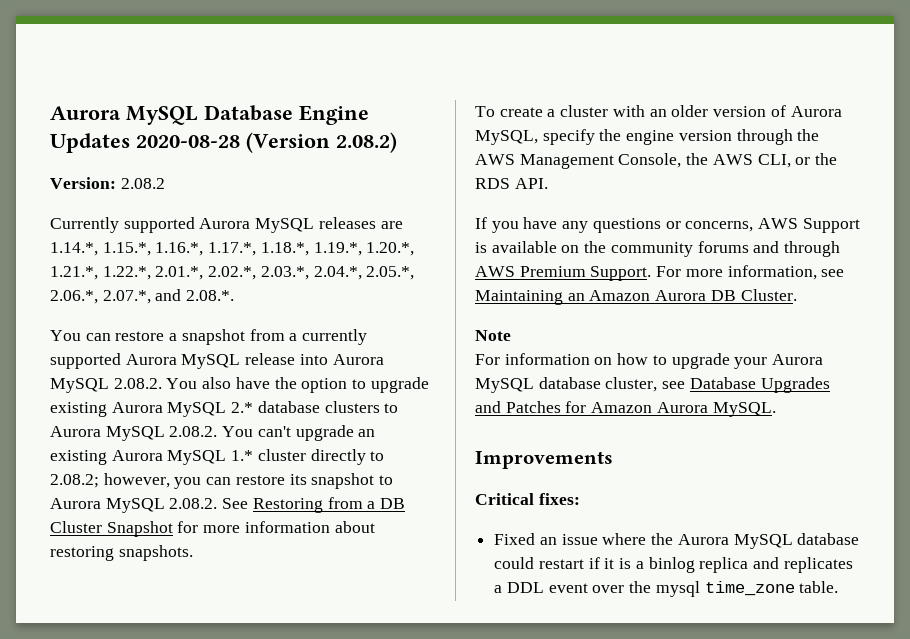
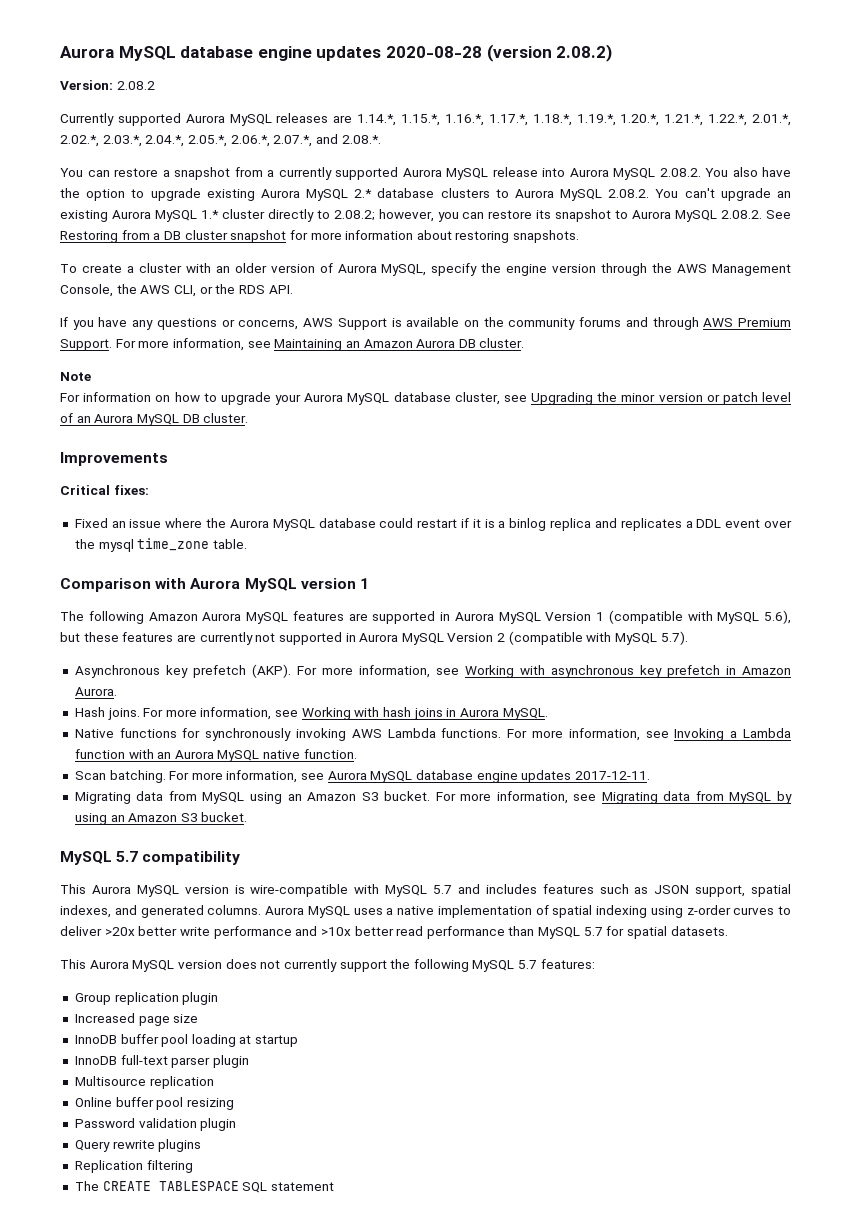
- Aurora MySQL Database Engine Updates 2020-08-28 (Version 2.08.2)
+ Aurora MySQL database engine updates 2020-08-28 (version 2.08.2)
- however, you can restore its snapshot to Aurora MySQL 2.08.2. See Restoring from a DB Cluster Snapshot for more information about restoring snapshots.
+ however, you can restore its snapshot to Aurora MySQL 2.08.2. See Restoring from a DB cluster snapshot for more information about restoring snapshots.
- For more information, see Maintaining an Amazon Aurora DB Cluster.
+ For more information, see Maintaining an Amazon Aurora DB cluster.
- For information on how to upgrade your Aurora MySQL database cluster, see Database Upgrades and Patches for Amazon Aurora MySQL.
+ For information on how to upgrade your Aurora MySQL database cluster, see Upgrading the minor version or patch level of an Aurora MySQL DB cluster.
+ Comparison with Aurora MySQL version 1
+ The following Amazon Aurora MySQL features are supported in Aurora MySQL Version 1 (compatible with MySQL 5.6), but these features are currently not supported in Aurora MySQL Version 2 (compatible with MySQL 5.7).
+ Asynchronous key prefetch (AKP). For more information, see Working with asynchronous key prefetch in Amazon Aurora.
+ Hash joins. For more information, see Working with hash joins in Aurora MySQL.
+ Native functions for synchronously invoking AWS Lambda functions. For more information, see Invoking a Lambda function with an Aurora MySQL native function.
+ Scan batching. For more information, see Aurora MySQL database engine updates 2017-12-11.
+ Migrating data from MySQL using an Amazon S3 bucket. For more information, see Migrating data from MySQL by using an Amazon S3 bucket.
+ MySQL 5.7 compatibility
+ This Aurora MySQL version is wire-compatible with MySQL 5.7 and includes features such as JSON support, spatial indexes, and generated columns. Aurora MySQL uses a native implementation of spatial indexing using z-order curves to deliver >20x better write performance and >10x better read performance than MySQL 5.7 for spatial datasets.
+ This Aurora MySQL version does not currently support the following MySQL 5.7 features:
+ Group replication plugin
+ Increased page size
+ InnoDB buffer pool loading at startup
+ InnoDB full-text parser plugin
+ Multisource replication
+ Online buffer pool resizing
+ Password validation plugin
+ Query rewrite plugins
+ Replication filtering
+ The CREATE TABLESPACE SQL statement

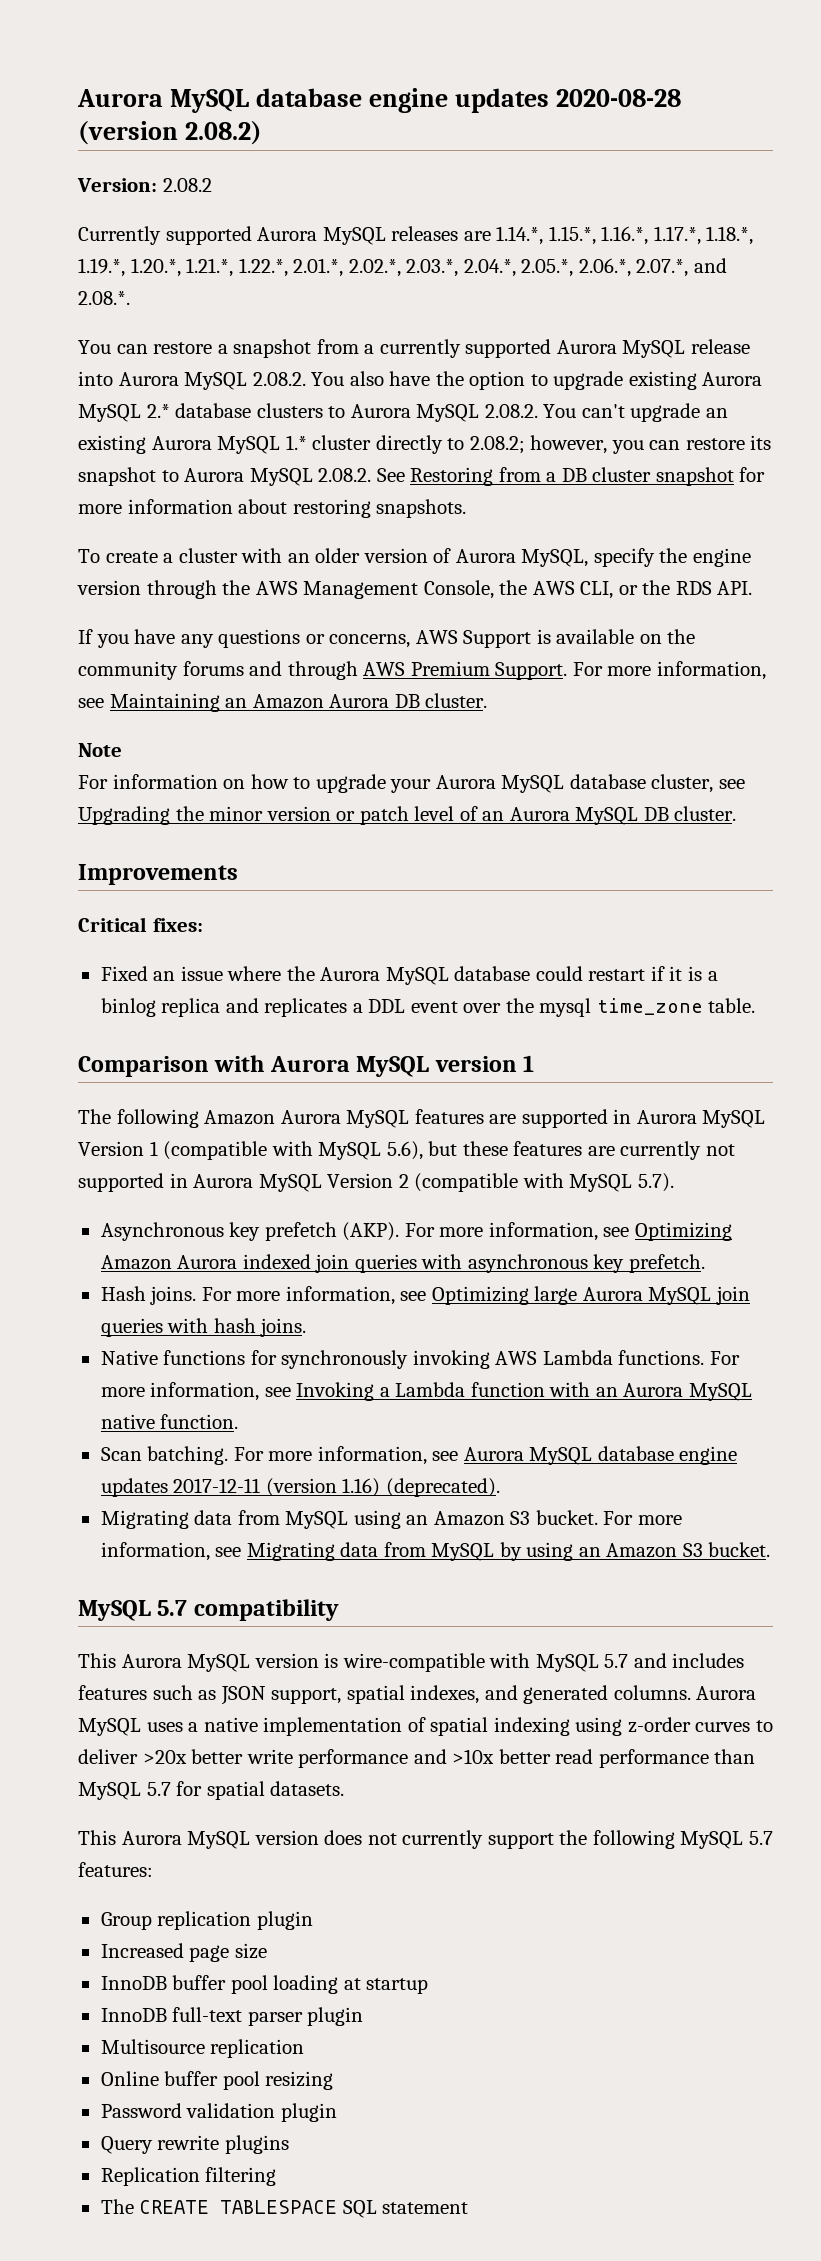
- For more information, see Working with asynchronous key prefetch in Amazon Aurora.
+ For more information, see Optimizing Amazon Aurora indexed join queries with asynchronous key prefetch.
- For more information, see Working with hash joins in Aurora MySQL.
+ For more information, see Optimizing large Aurora MySQL join queries with hash joins.
- For more information, see Aurora MySQL database engine updates 2017-12-11.
+ For more information, see Aurora MySQL database engine updates 2017-12-11 (version 1.16) (deprecated).

